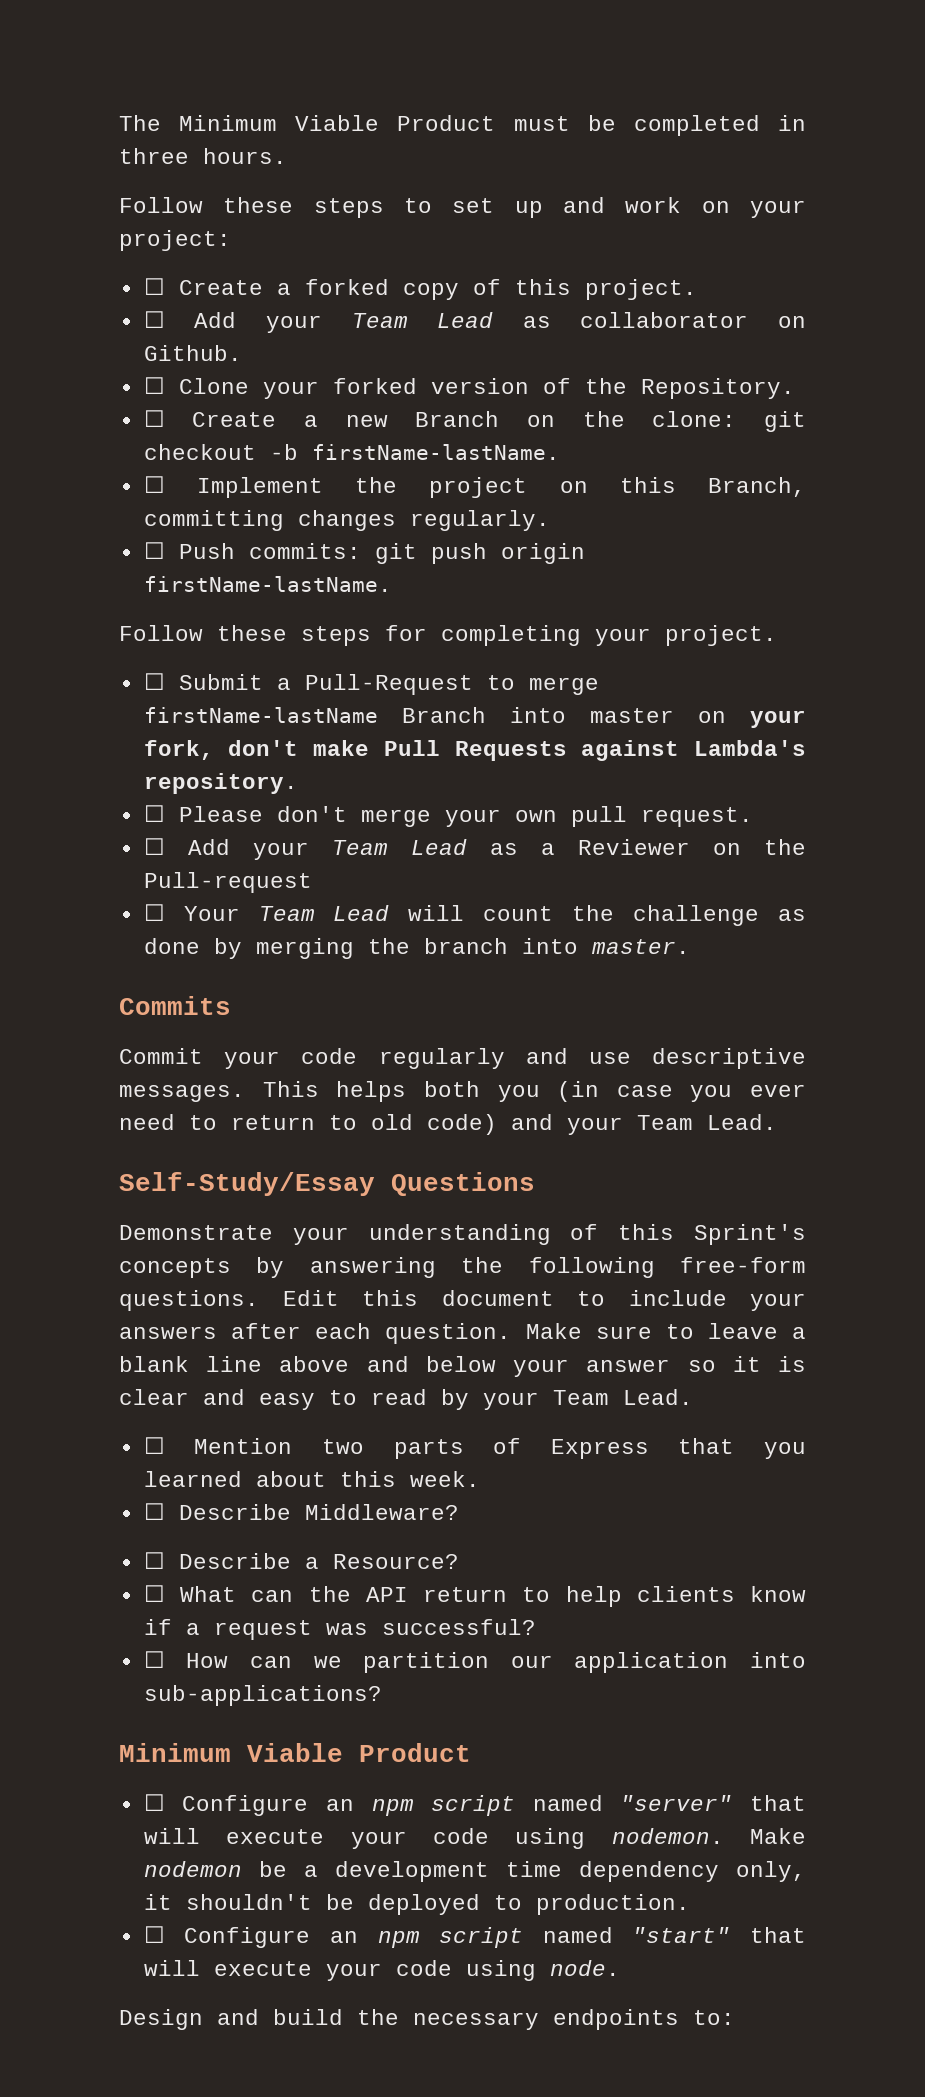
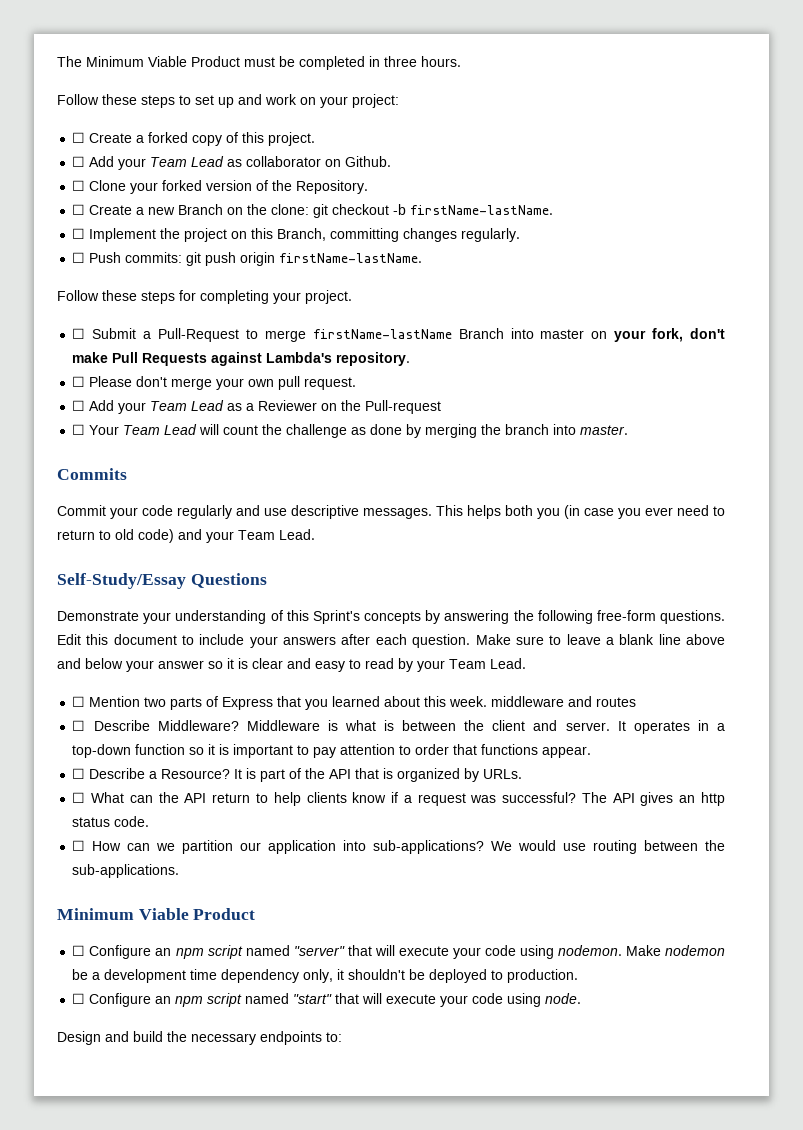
- ☐ Mention two parts of Express that you learned about this week.
+ ☐ Mention two parts of Express that you learned about this week. middleware and routes
- ☐ Describe Middleware?
- ☐ Describe a Resource?
+ ☐ Describe Middleware? Middleware is what is between the client and server. It operates in a top-down function so it is important to pay attention to order that functions appear.
+ ☐ Describe a Resource? It is part of the API that is organized by URLs.
+ The API gives an http status code.
+ We would use routing between the sub-applications.

